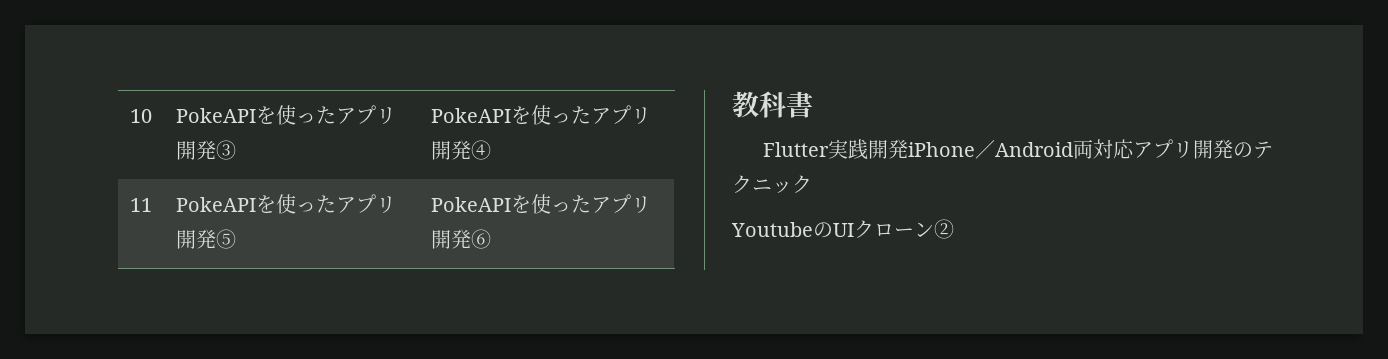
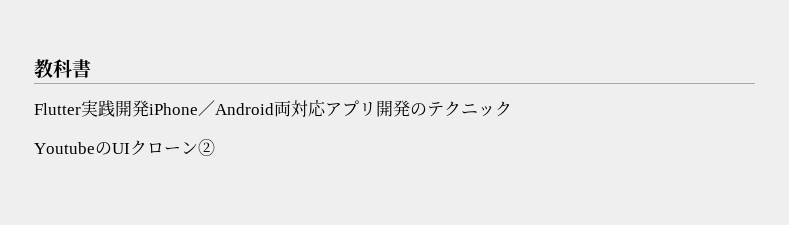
- 10 | PokeAPIを使ったアプリ開発③ | PokeAPIを使ったアプリ開発④
- 11 | PokeAPIを使ったアプリ開発⑤ | PokeAPIを使ったアプリ開発⑥

